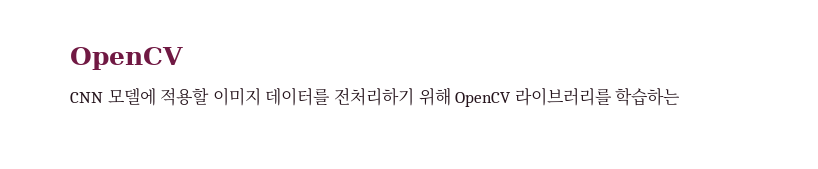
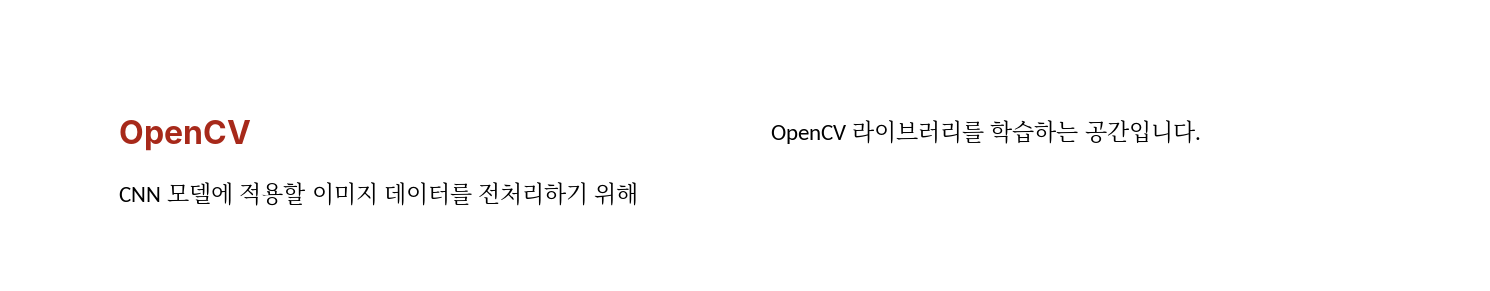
- CNN 모델에 적용할 이미지 데이터를 전처리하기 위해 OpenCV 라이브러리를 학습하는
+ CNN 모델에 적용할 이미지 데이터를 전처리하기 위해 OpenCV 라이브러리를 학습하는 공간입니다.

